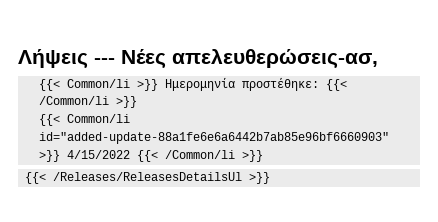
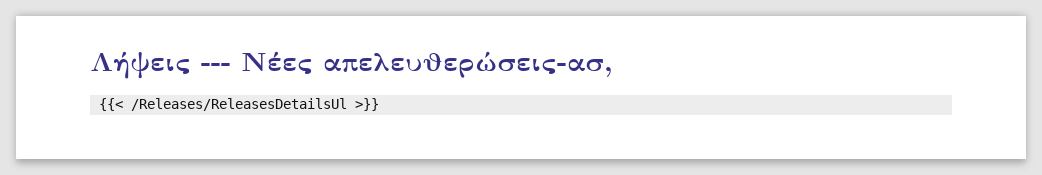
- {{< Common/li >}} Ημερομηνία προστέθηκε: {{< /Common/li >}}
- {{< Common/li id="added-update-88a1fe6e6a6442b7ab85e96bf6660903" >}} 4/15/2022 {{< /Common/li >}}

